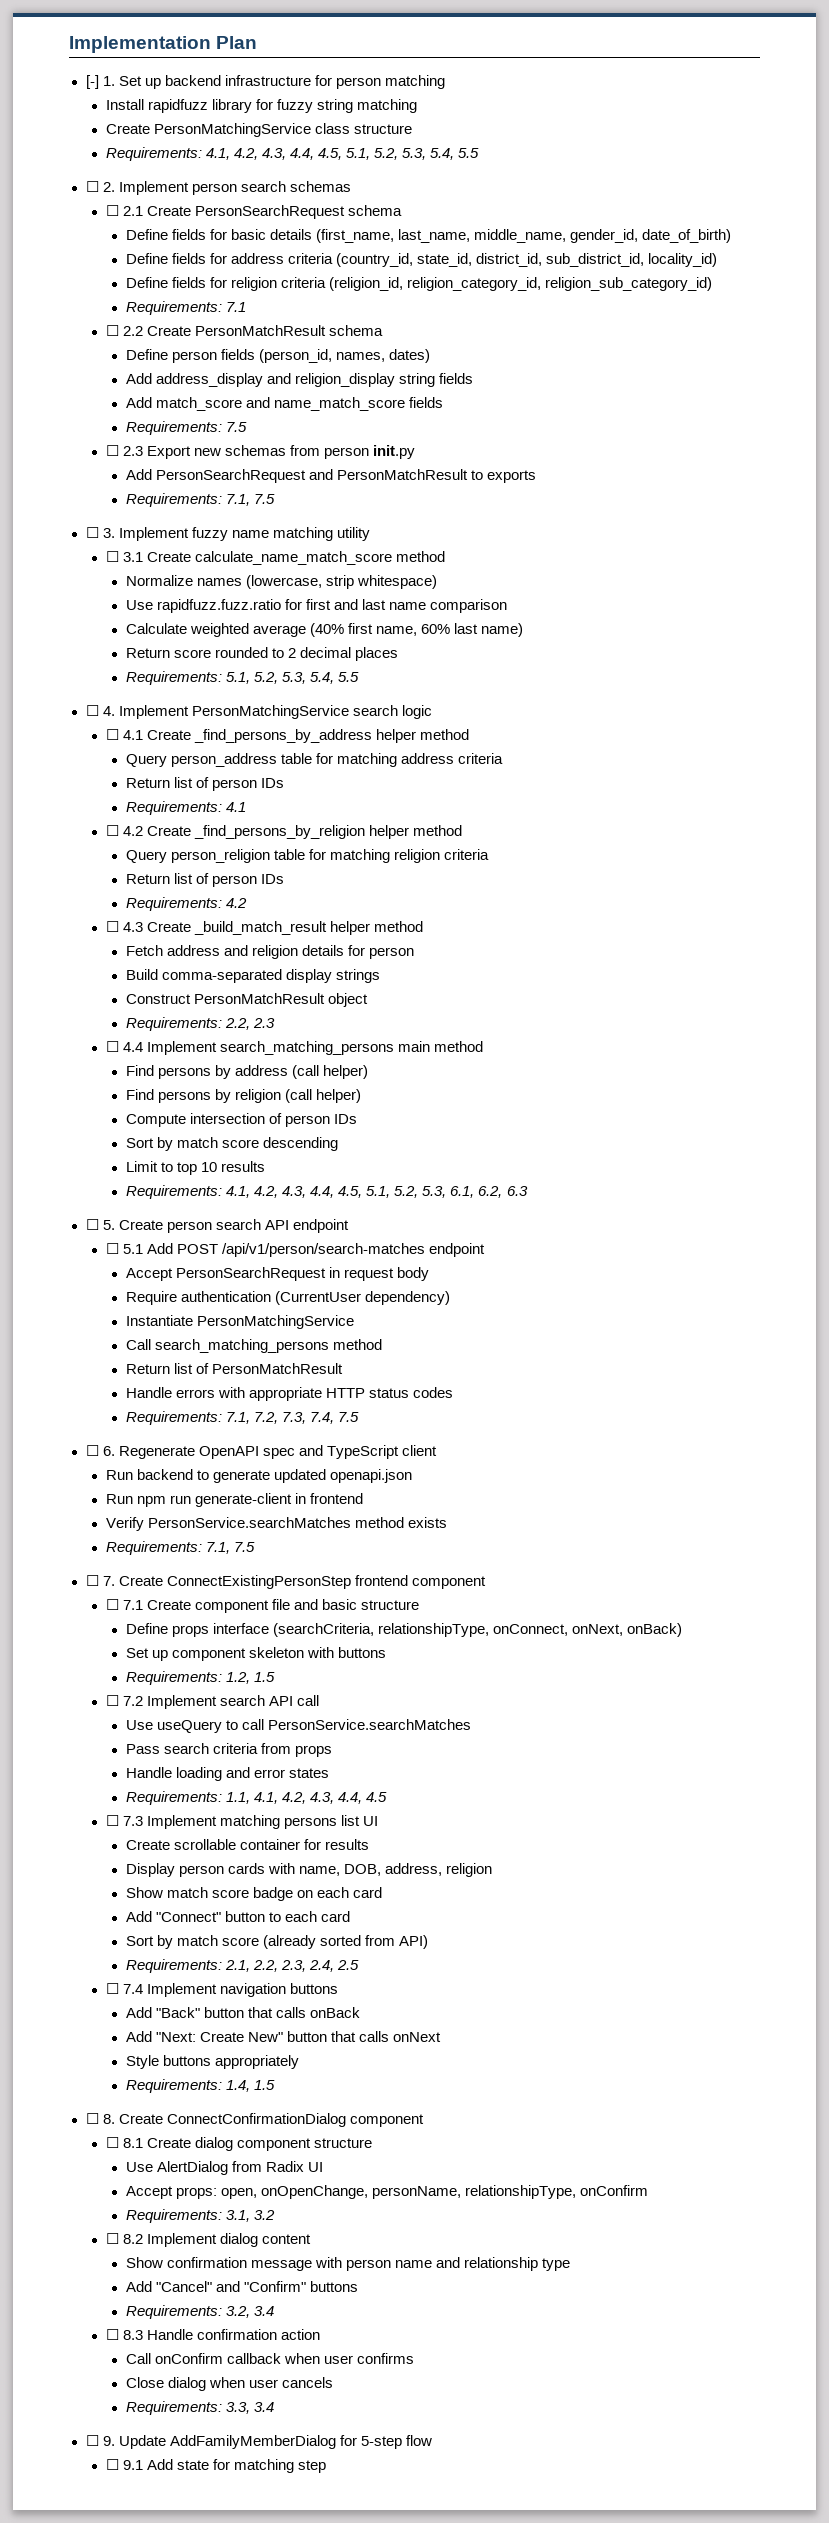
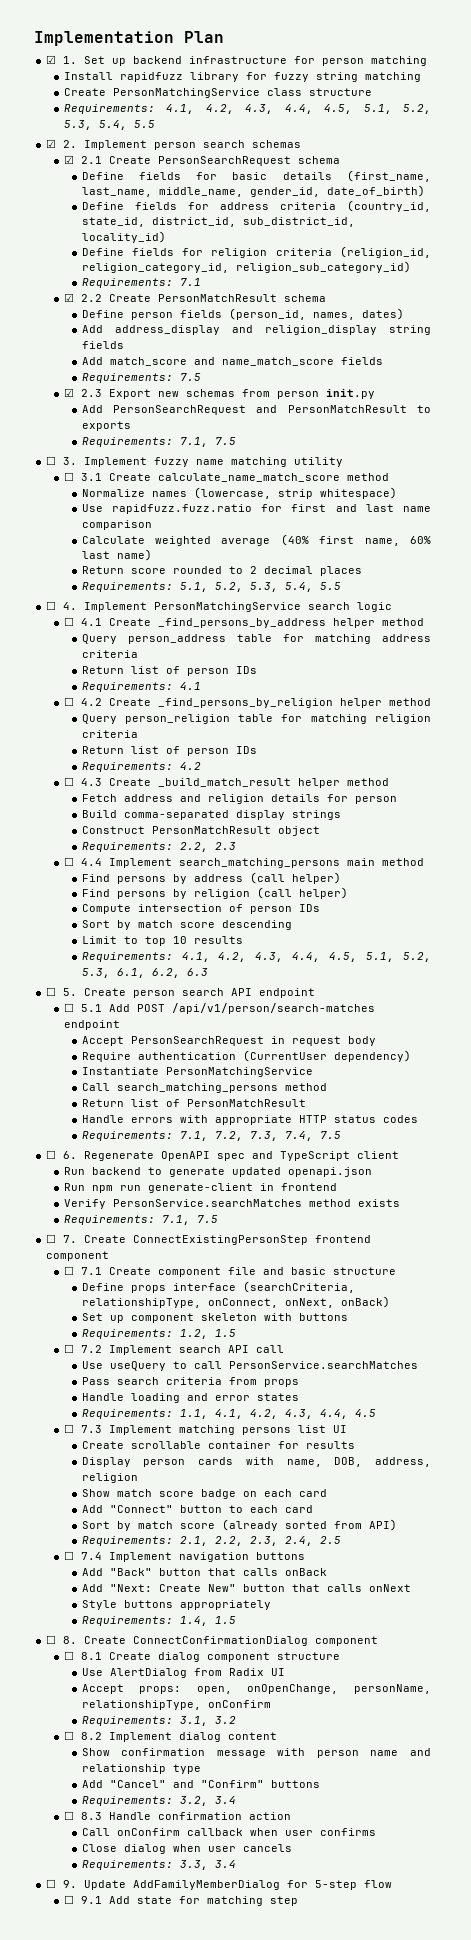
- [-] 1. Set up backend infrastructure for person matching
+ ☑ 1. Set up backend infrastructure for person matching
- ☐ 2. Implement person search schemas
+ ☑ 2. Implement person search schemas
- ☐ 2.1 Create PersonSearchRequest schema
+ ☑ 2.1 Create PersonSearchRequest schema
- ☐ 2.2 Create PersonMatchResult schema
+ ☑ 2.2 Create PersonMatchResult schema
- ☐ 2.3 Export new schemas from person init.py
+ ☑ 2.3 Export new schemas from person init.py

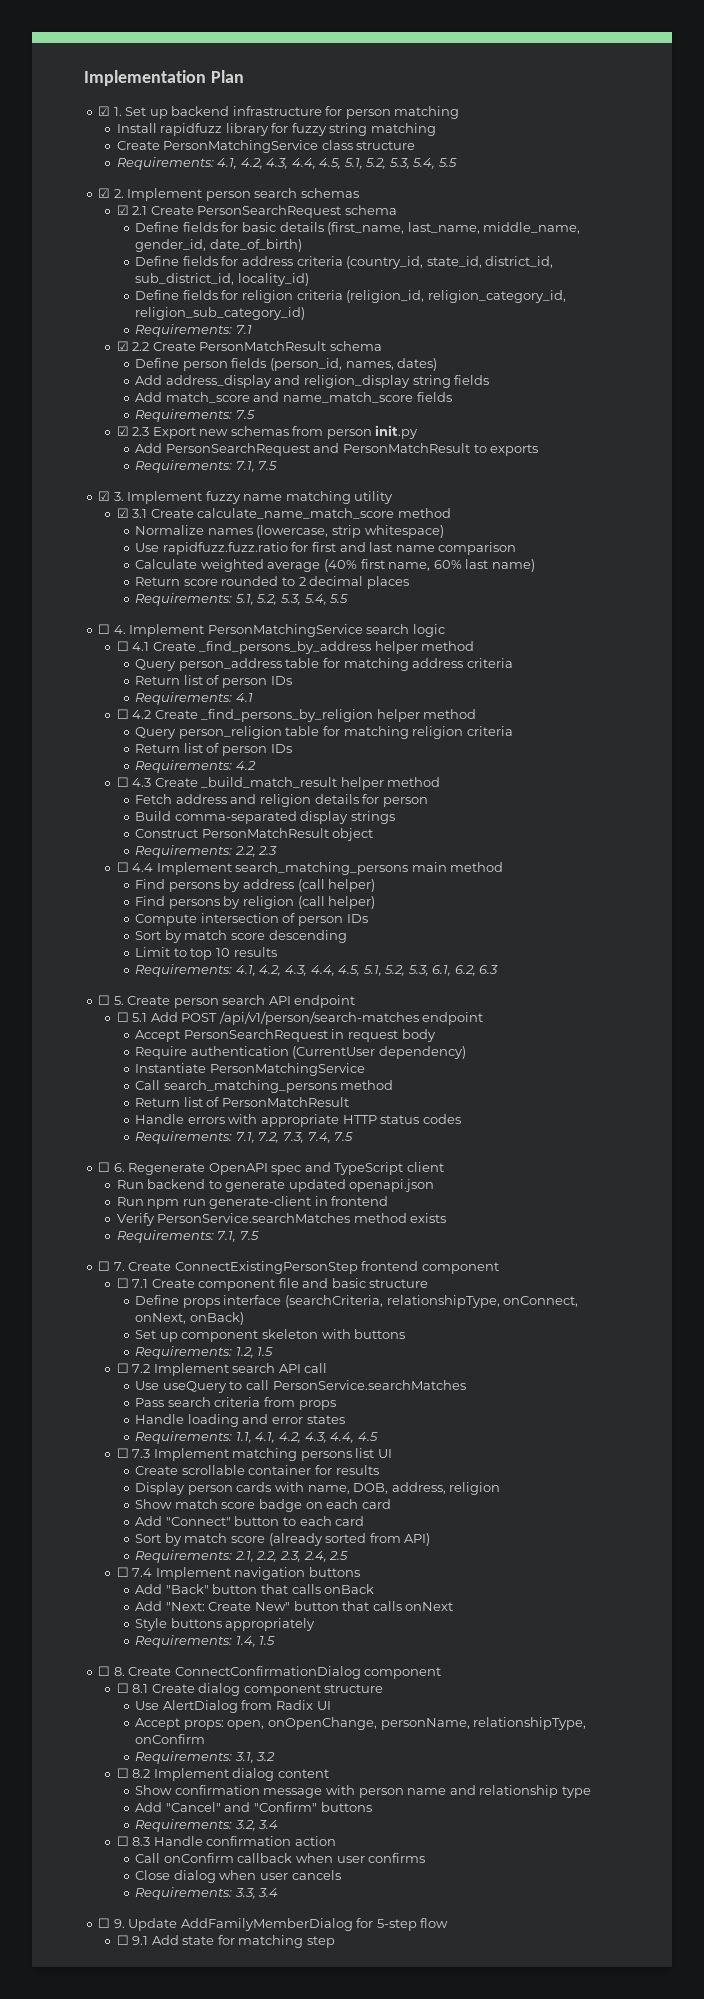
- ☐ 3. Implement fuzzy name matching utility
+ ☑ 3. Implement fuzzy name matching utility
- ☐ 3.1 Create calculate_name_match_score method
+ ☑ 3.1 Create calculate_name_match_score method

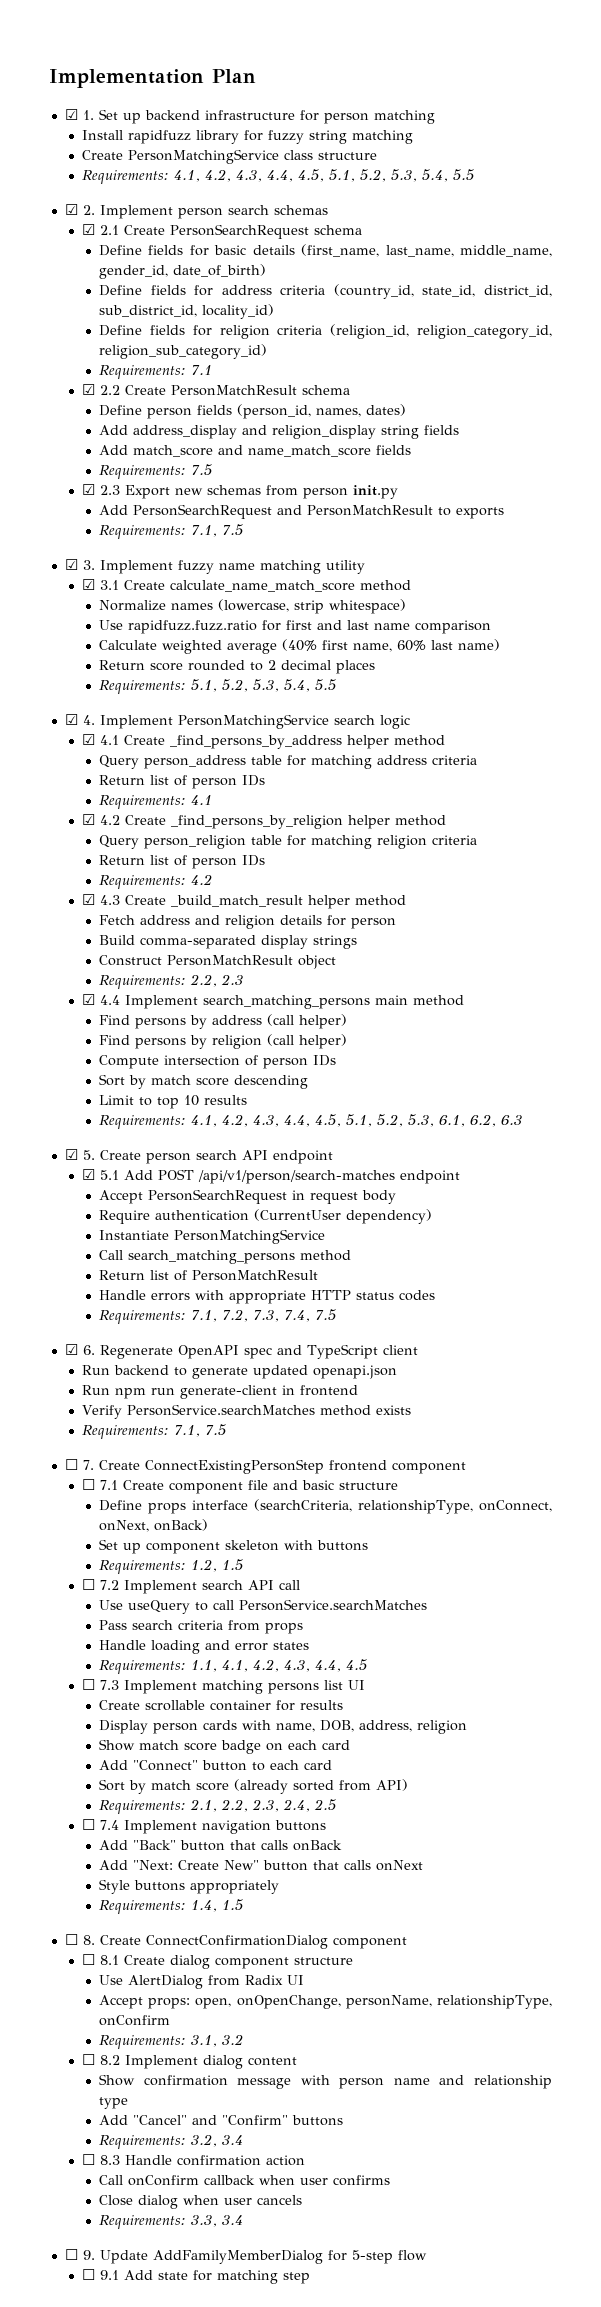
- ☐ 4. Implement PersonMatchingService search logic
+ ☑ 4. Implement PersonMatchingService search logic
- ☐ 4.1 Create _find_persons_by_address helper method
+ ☑ 4.1 Create _find_persons_by_address helper method
- ☐ 4.2 Create _find_persons_by_religion helper method
+ ☑ 4.2 Create _find_persons_by_religion helper method
- ☐ 4.3 Create _build_match_result helper method
+ ☑ 4.3 Create _build_match_result helper method
- ☐ 4.4 Implement search_matching_persons main method
+ ☑ 4.4 Implement search_matching_persons main method
- ☐ 5. Create person search API endpoint
+ ☑ 5. Create person search API endpoint
- ☐ 5.1 Add POST /api/v1/person/search-matches endpoint
+ ☑ 5.1 Add POST /api/v1/person/search-matches endpoint
- ☐ 6. Regenerate OpenAPI spec and TypeScript client
+ ☑ 6. Regenerate OpenAPI spec and TypeScript client

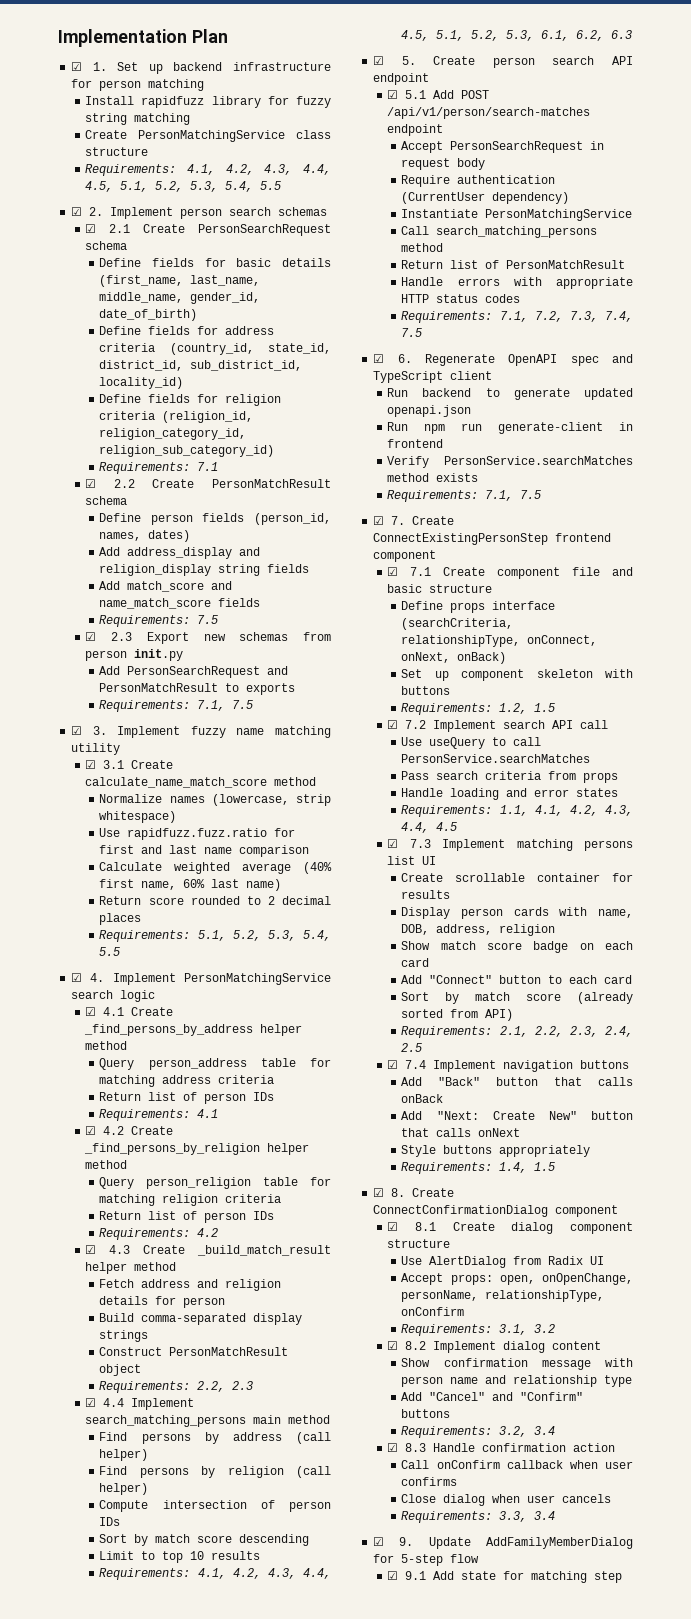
- ☐ 7. Create ConnectExistingPersonStep frontend component
+ ☑ 7. Create ConnectExistingPersonStep frontend component
- ☐ 7.1 Create component file and basic structure
+ ☑ 7.1 Create component file and basic structure
- ☐ 7.2 Implement search API call
+ ☑ 7.2 Implement search API call
- ☐ 7.3 Implement matching persons list UI
+ ☑ 7.3 Implement matching persons list UI
- ☐ 7.4 Implement navigation buttons
+ ☑ 7.4 Implement navigation buttons
- ☐ 8. Create ConnectConfirmationDialog component
+ ☑ 8. Create ConnectConfirmationDialog component
- ☐ 8.1 Create dialog component structure
+ ☑ 8.1 Create dialog component structure
- ☐ 8.2 Implement dialog content
+ ☑ 8.2 Implement dialog content
- ☐ 8.3 Handle confirmation action
+ ☑ 8.3 Handle confirmation action
- ☐ 9. Update AddFamilyMemberDialog for 5-step flow
+ ☑ 9. Update AddFamilyMemberDialog for 5-step flow
- ☐ 9.1 Add state for matching step
+ ☑ 9.1 Add state for matching step

